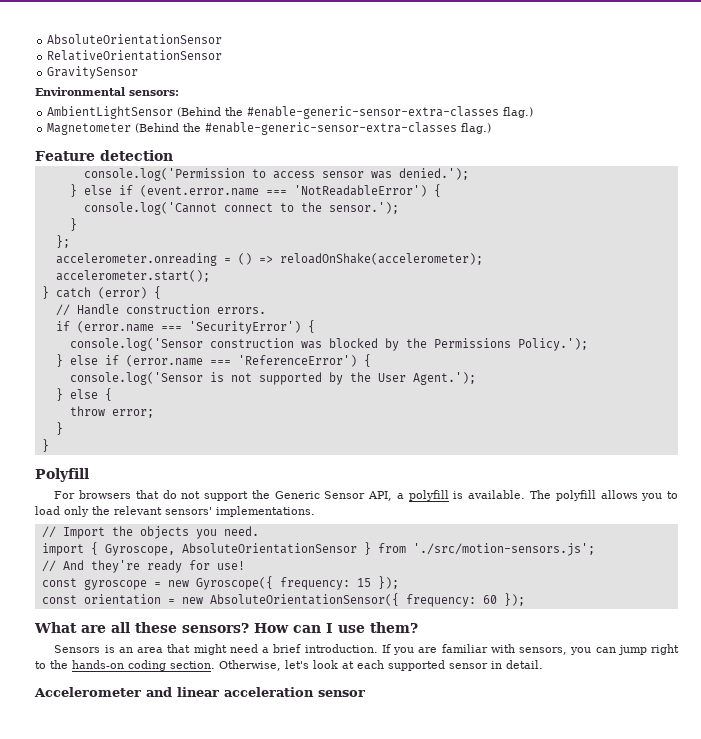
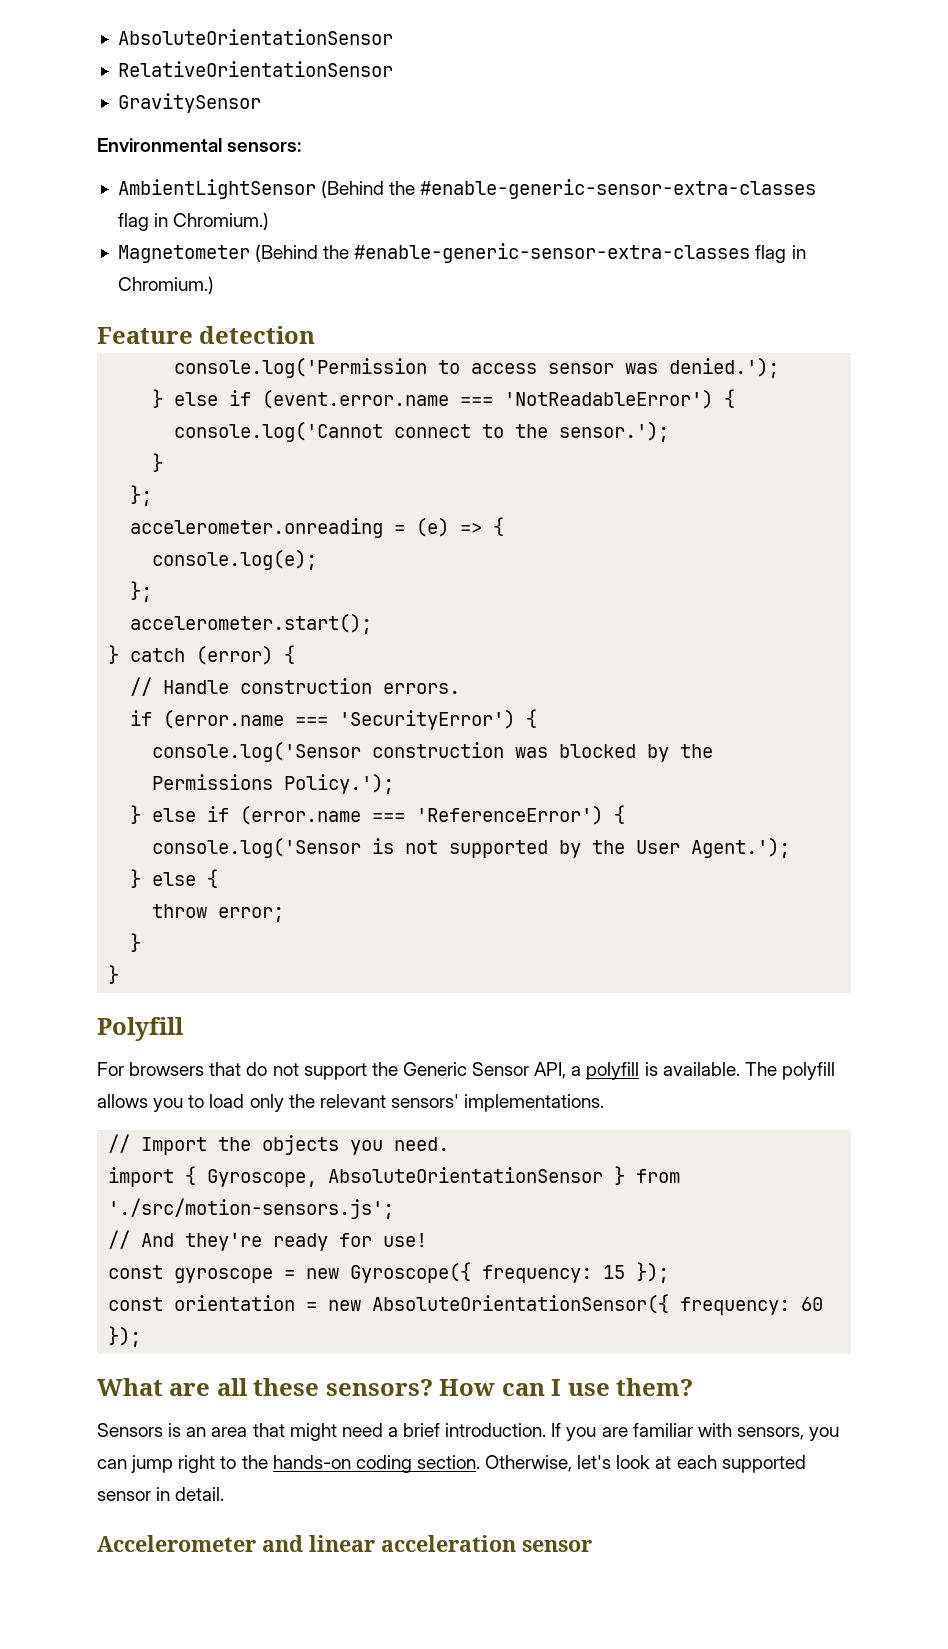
- AmbientLightSensor (Behind the #enable-generic-sensor-extra-classes flag.)
+ AmbientLightSensor (Behind the #enable-generic-sensor-extra-classes flag in Chromium.)
- Magnetometer (Behind the #enable-generic-sensor-extra-classes flag.)
+ Magnetometer (Behind the #enable-generic-sensor-extra-classes flag in Chromium.)
- accelerometer.onreading = () => reloadOnShake(accelerometer);
+ accelerometer.onreading = (e) => {
+ console.log(e);
+ };

